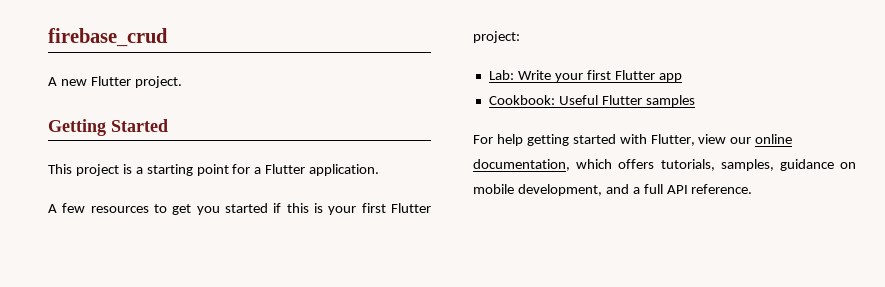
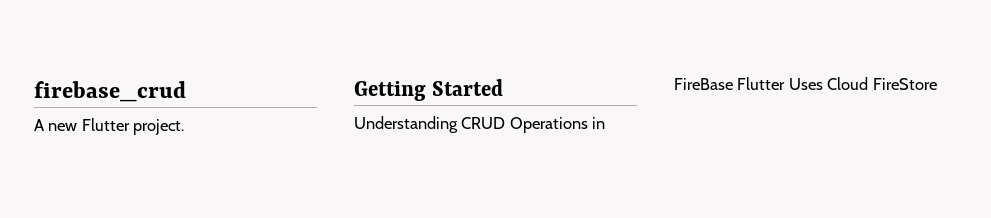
- This project is a starting point for a Flutter application.
- A few resources to get you started if this is your first Flutter project:
- Lab: Write your first Flutter app
- Cookbook: Useful Flutter samples
- For help getting started with Flutter, view our online documentation, which offers tutorials, samples, guidance on mobile development, and a full API reference.
+ Understanding CRUD Operations in FireBase Flutter Uses Cloud FireStore

